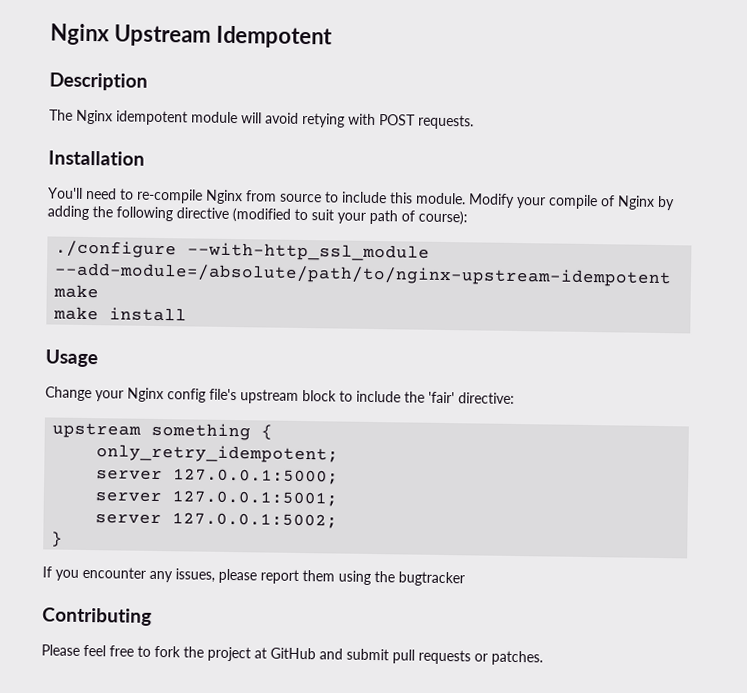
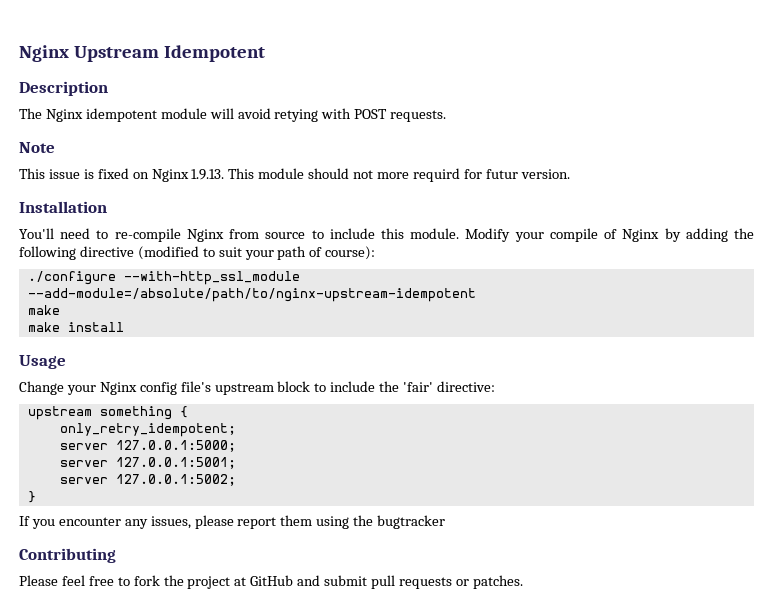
+ Note
+ This issue is fixed on Nginx 1.9.13. This module should not more requird for futur version.

